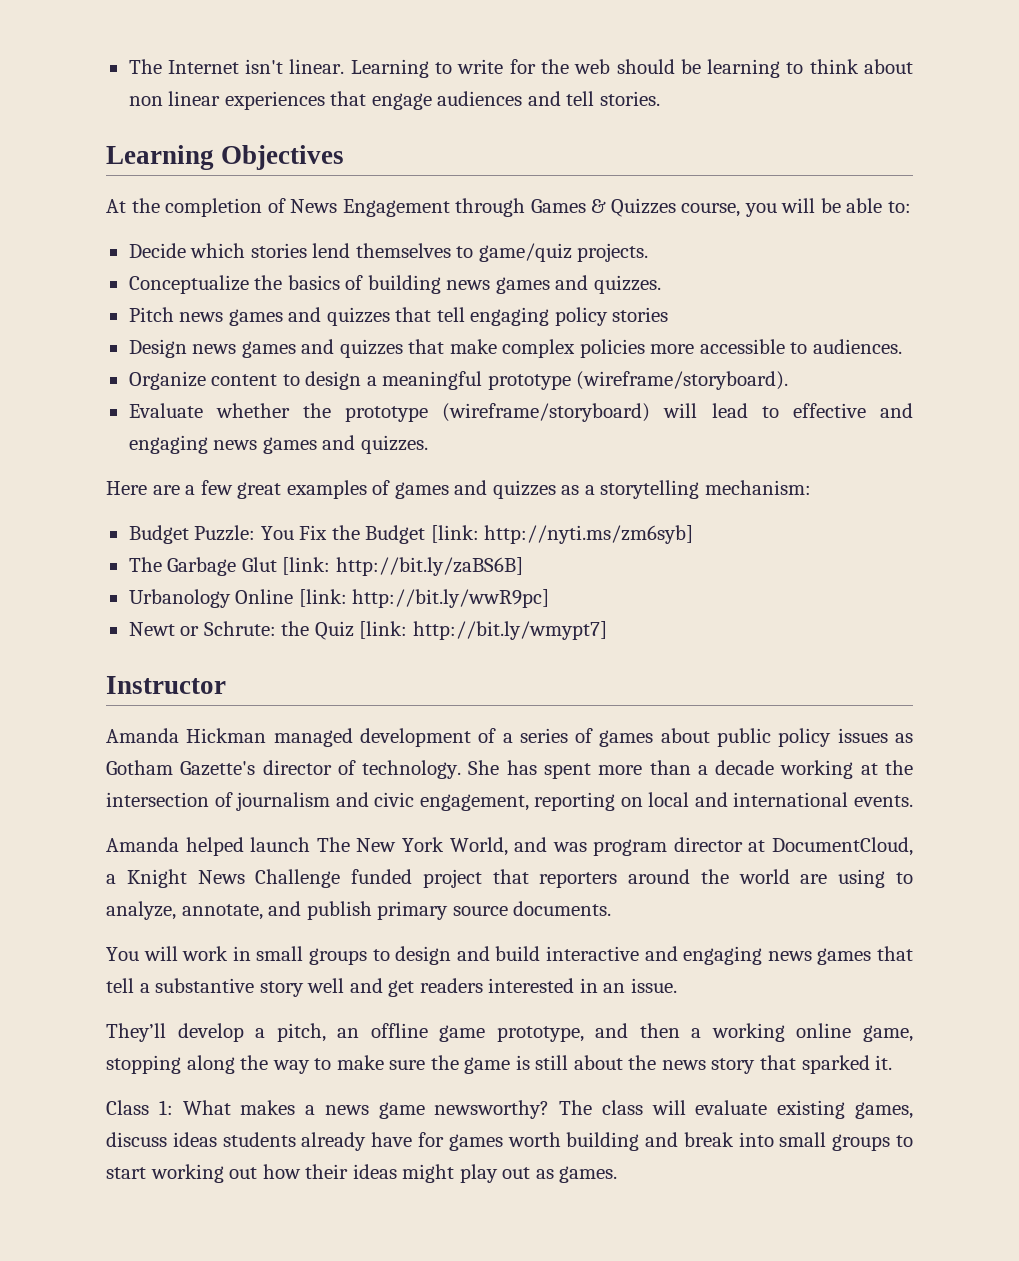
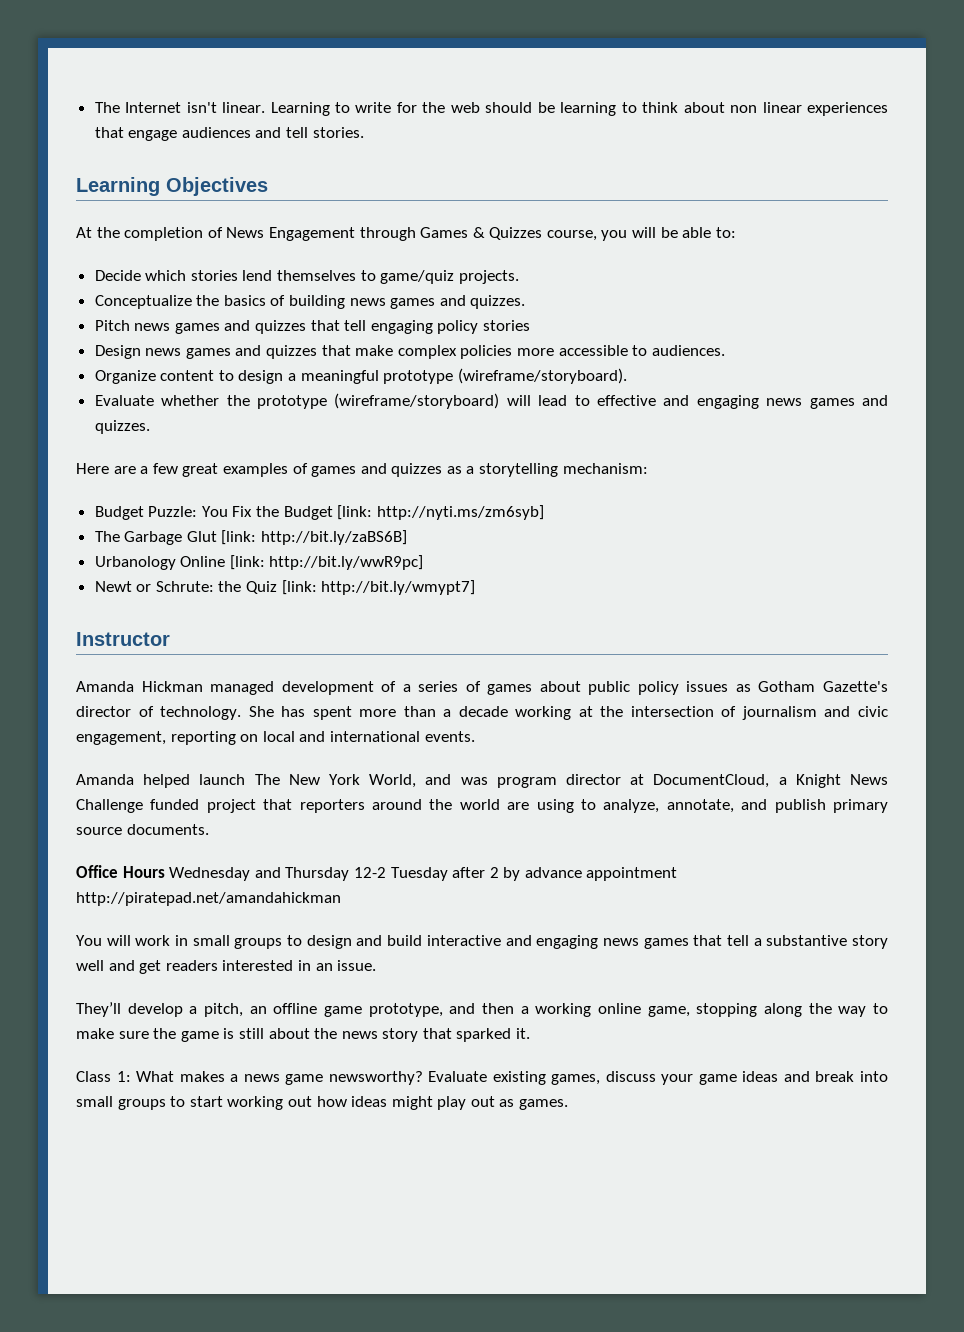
+ Office Hours Wednesday and Thursday 12-2 Tuesday after 2 by advance appointment http://piratepad.net/amandahickman
- The class will evaluate existing games, discuss ideas students already have for games worth building and break into small groups to start working out how their ideas might play out as games.
+ Evaluate existing games, discuss your game ideas and break into small groups to start working out how ideas might play out as games.

